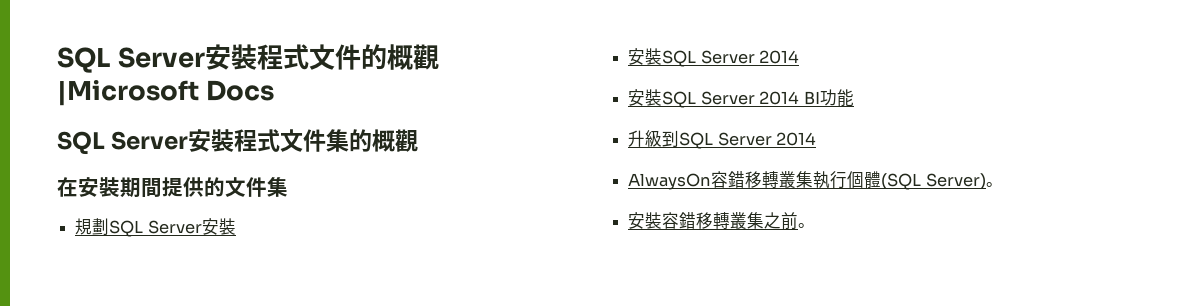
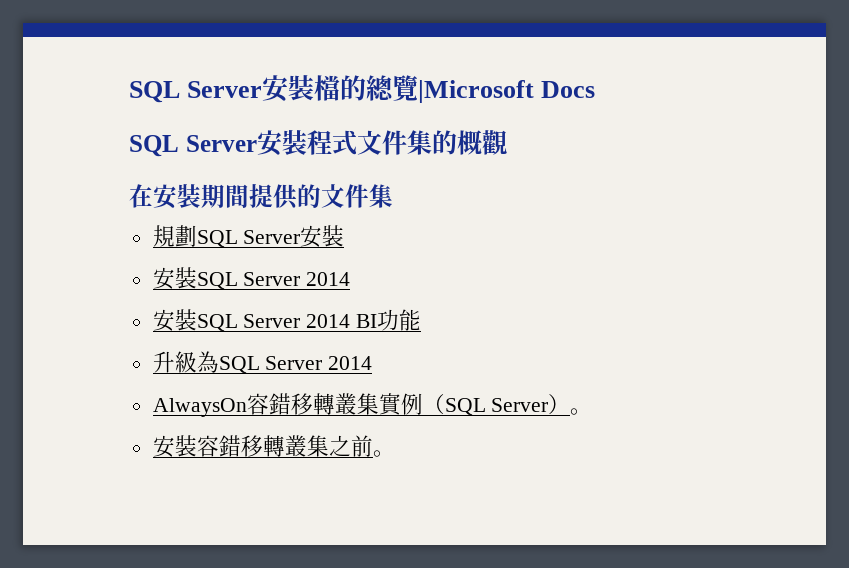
- SQL Server安裝程式文件的概觀|Microsoft Docs
+ SQL Server安裝檔的總覽|Microsoft Docs
- 升級到SQL Server 2014
+ 升級為SQL Server 2014
- AlwaysOn容錯移轉叢集執行個體(SQL Server)。
+ AlwaysOn容錯移轉叢集實例（SQL Server）。

